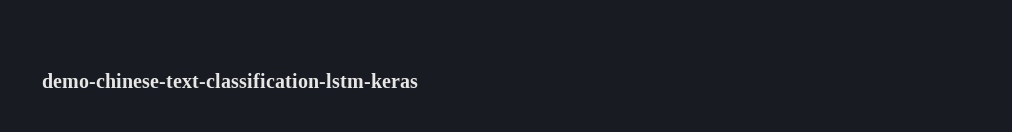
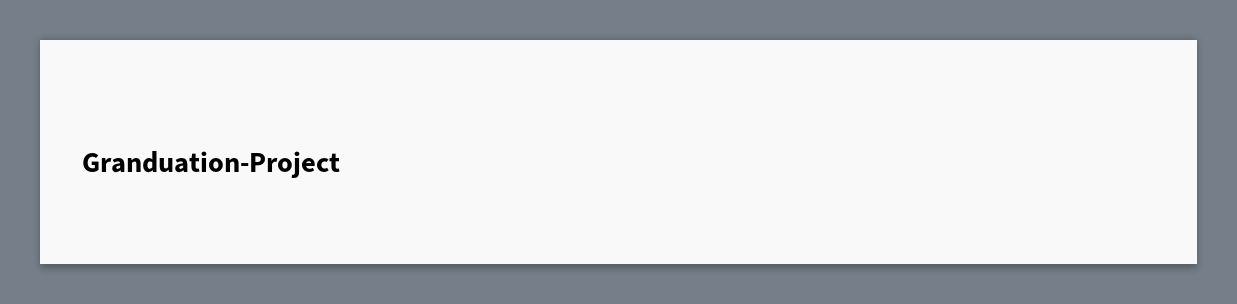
- demo-chinese-text-classification-lstm-keras
+ Granduation-Project

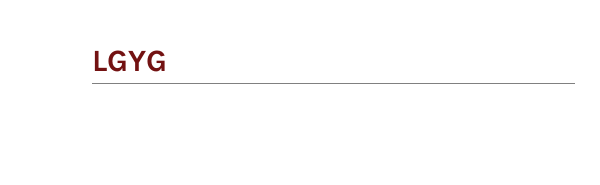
- Granduation-Project
+ LGYG

